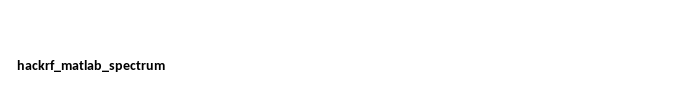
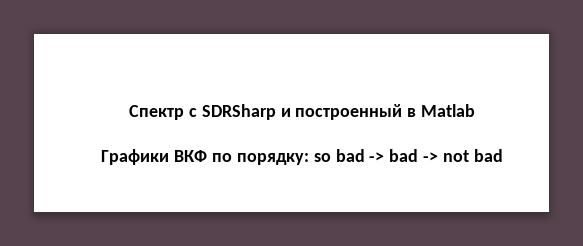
- hackrf_matlab_spectrum
+ Спектр с SDRSharp и построенный в Matlab
+ Графики ВКФ по порядку: so bad -> bad -> not bad

